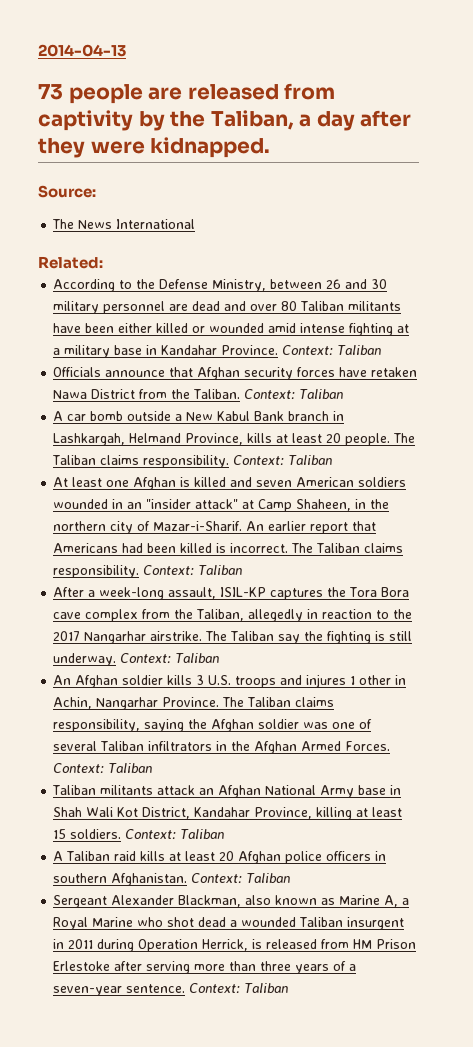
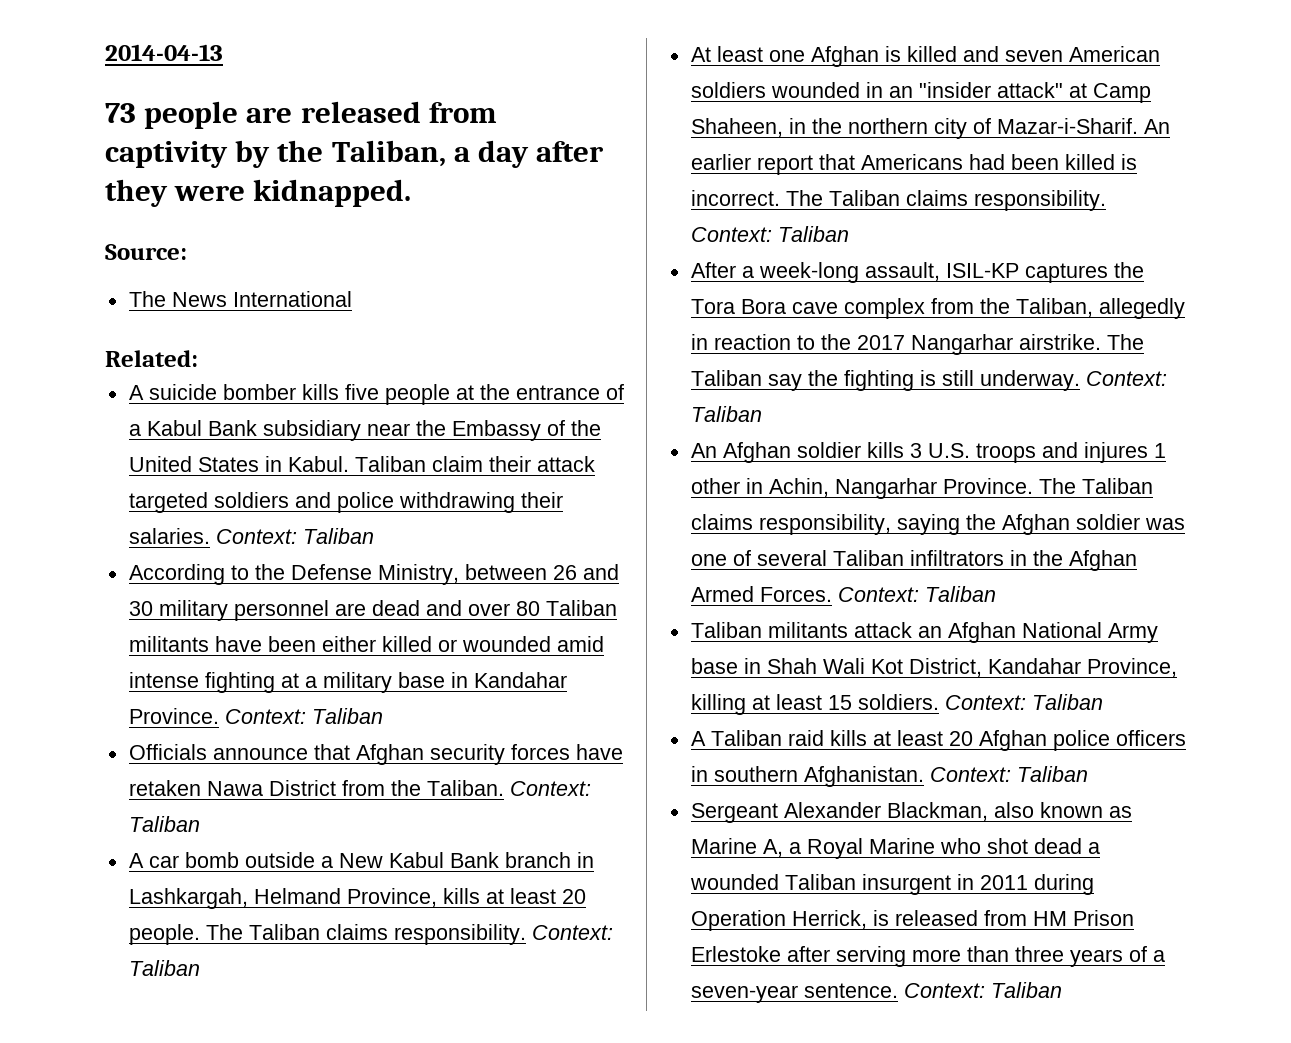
+ A suicide bomber kills five people at the entrance of a Kabul Bank subsidiary near the Embassy of the United States in Kabul. Taliban claim their attack targeted soldiers and police withdrawing their salaries. Context: Taliban

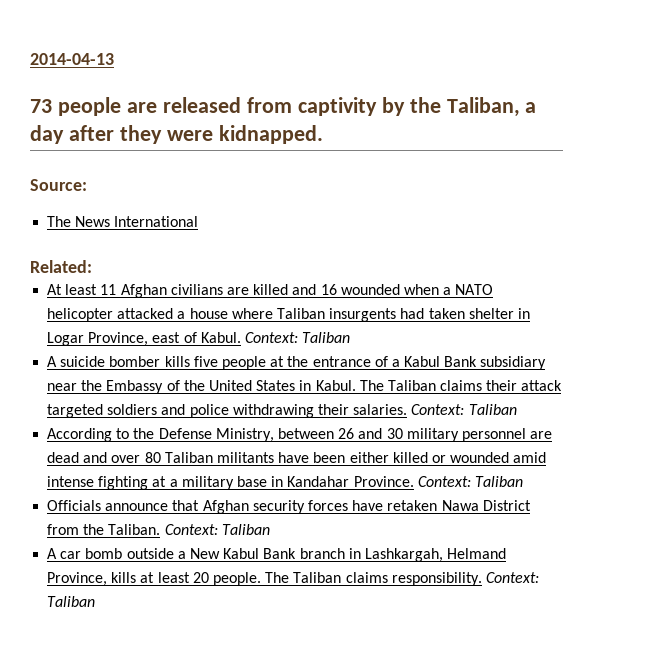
+ At least 11 Afghan civilians are killed and 16 wounded when a NATO helicopter attacked a house where Taliban insurgents had taken shelter in Logar Province, east of Kabul. Context: Taliban
- Taliban claim their attack targeted soldiers and police withdrawing their salaries.
+ The Taliban claims their attack targeted soldiers and police withdrawing their salaries.
- At least one Afghan is killed and seven American soldiers wounded in an "insider attack" at Camp Shaheen, in the northern city of Mazar-i-Sharif. An earlier report that Americans had been killed is incorrect. The Taliban claims responsibility. Context: Taliban
- After a week-long assault, ISIL-KP captures the Tora Bora cave complex from the Taliban, allegedly in reaction to the 2017 Nangarhar airstrike. The Taliban say the fighting is still underway. Context: Taliban
- An Afghan soldier kills 3 U.S. troops and injures 1 other in Achin, Nangarhar Province. The Taliban claims responsibility, saying the Afghan soldier was one of several Taliban infiltrators in the Afghan Armed Forces. Context: Taliban
- Taliban militants attack an Afghan National Army base in Shah Wali Kot District, Kandahar Province, killing at least 15 soldiers. Context: Taliban
- A Taliban raid kills at least 20 Afghan police officers in southern Afghanistan. Context: Taliban
- Sergeant Alexander Blackman, also known as Marine A, a Royal Marine who shot dead a wounded Taliban insurgent in 2011 during Operation Herrick, is released from HM Prison Erlestoke after serving more than three years of a seven-year sentence. Context: Taliban

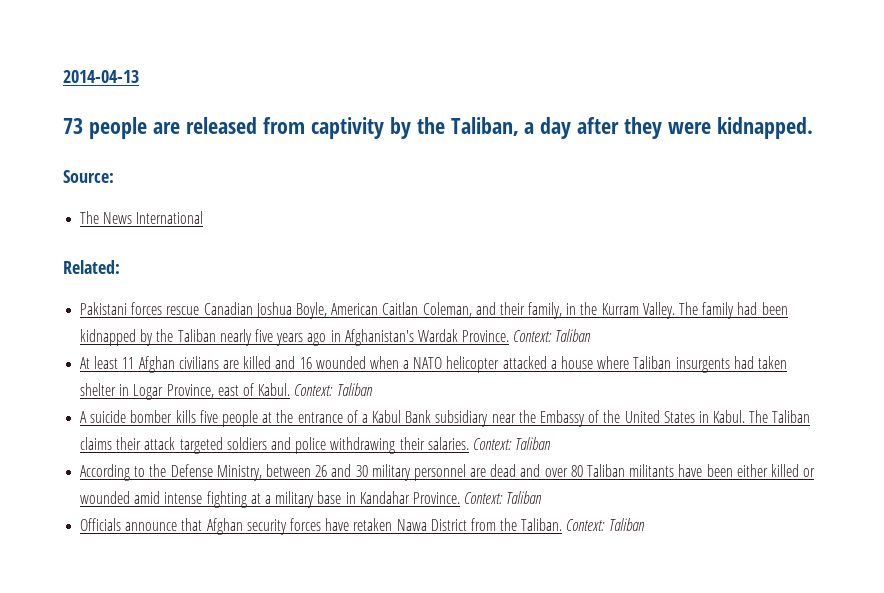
+ Pakistani forces rescue Canadian Joshua Boyle, American Caitlan Coleman, and their family, in the Kurram Valley. The family had been kidnapped by the Taliban nearly five years ago in Afghanistan's Wardak Province. Context: Taliban
- A car bomb outside a New Kabul Bank branch in Lashkargah, Helmand Province, kills at least 20 people. The Taliban claims responsibility. Context: Taliban

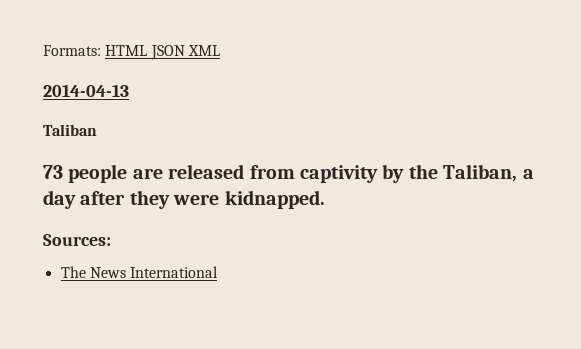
+ Formats: HTML JSON XML
+ Taliban
- Source:
+ Sources:
- Related:
- Pakistani forces rescue Canadian Joshua Boyle, American Caitlan Coleman, and their family, in the Kurram Valley. The family had been kidnapped by the Taliban nearly five years ago in Afghanistan's Wardak Province. Context: Taliban
- At least 11 Afghan civilians are killed and 16 wounded when a NATO helicopter attacked a house where Taliban insurgents had taken shelter in Logar Province, east of Kabul. Context: Taliban
- A suicide bomber kills five people at the entrance of a Kabul Bank subsidiary near the Embassy of the United States in Kabul. The Taliban claims their attack targeted soldiers and police withdrawing their salaries. Context: Taliban
- According to the Defense Ministry, between 26 and 30 military personnel are dead and over 80 Taliban militants have been either killed or wounded amid intense fighting at a military base in Kandahar Province. Context: Taliban
- Officials announce that Afghan security forces have retaken Nawa District from the Taliban. Context: Taliban

